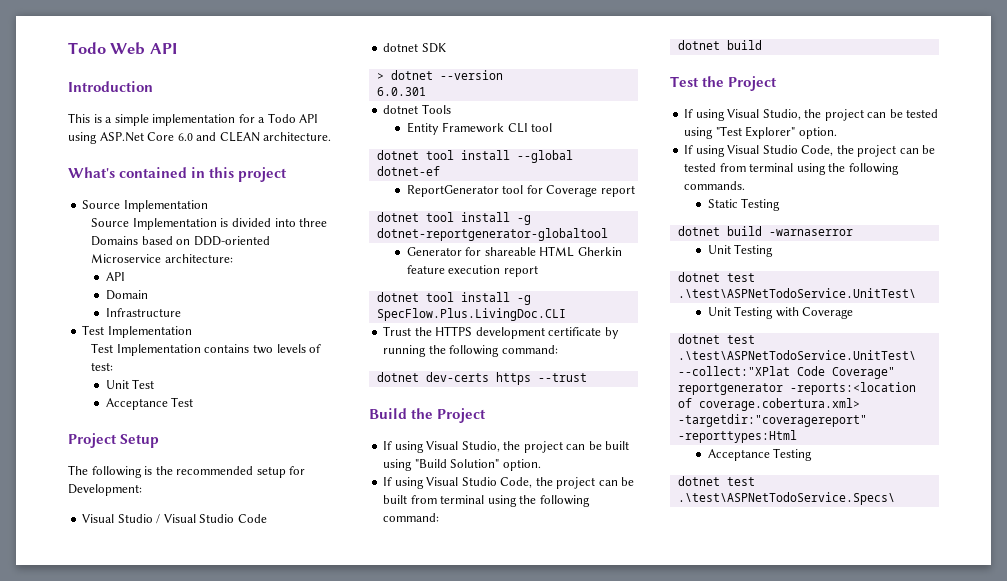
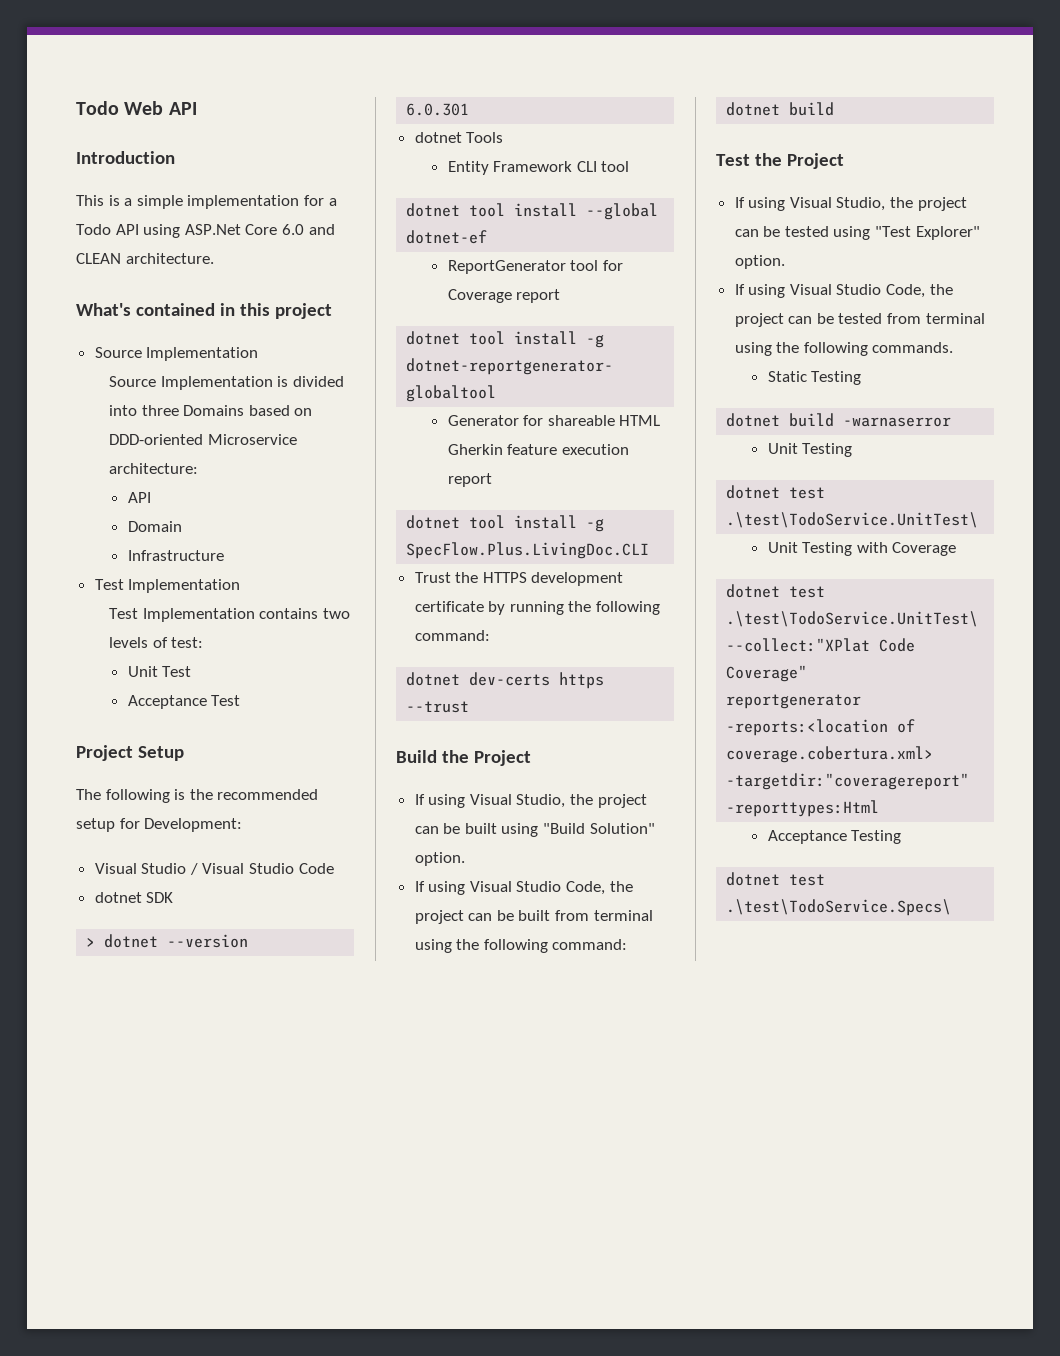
  dotnet build -warnaserror
  Unit Testing
- dotnet test .\test\ASPNetTodoService.UnitTest\
+ dotnet test .\test\TodoService.UnitTest\
- dotnet test .\test\ASPNetTodoService.UnitTest\ --collect:"XPlat Code Coverage"
+ dotnet test .\test\TodoService.UnitTest\ --collect:"XPlat Code Coverage"
- dotnet test .\test\ASPNetTodoService.Specs\
+ dotnet test .\test\TodoService.Specs\

